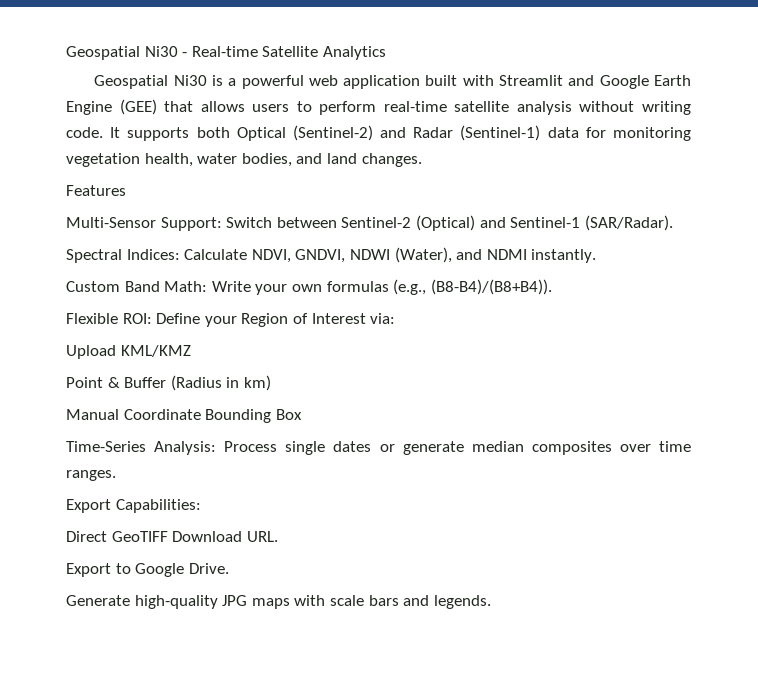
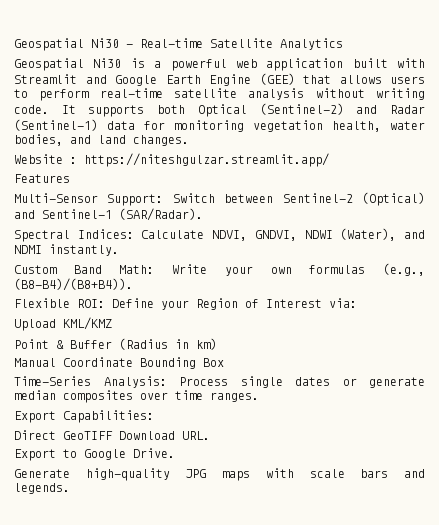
+ Website : https://niteshgulzar.streamlit.app/

